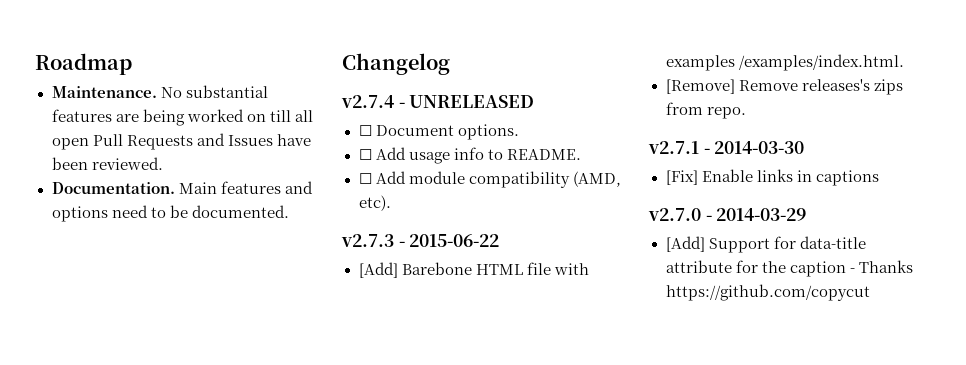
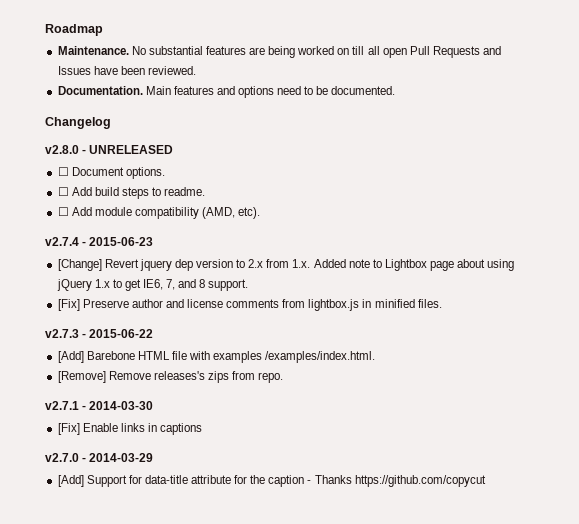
- v2.7.4 - UNRELEASED
+ v2.8.0 - UNRELEASED
- ☐ Add usage info to README.
+ ☐ Add build steps to readme.
+ v2.7.4 - 2015-06-23
+ [Change] Revert jquery dep version to 2.x from 1.x. Added note to Lightbox page about using jQuery 1.x to get IE6, 7, and 8 support.
+ [Fix] Preserve author and license comments from lightbox.js in minified files.

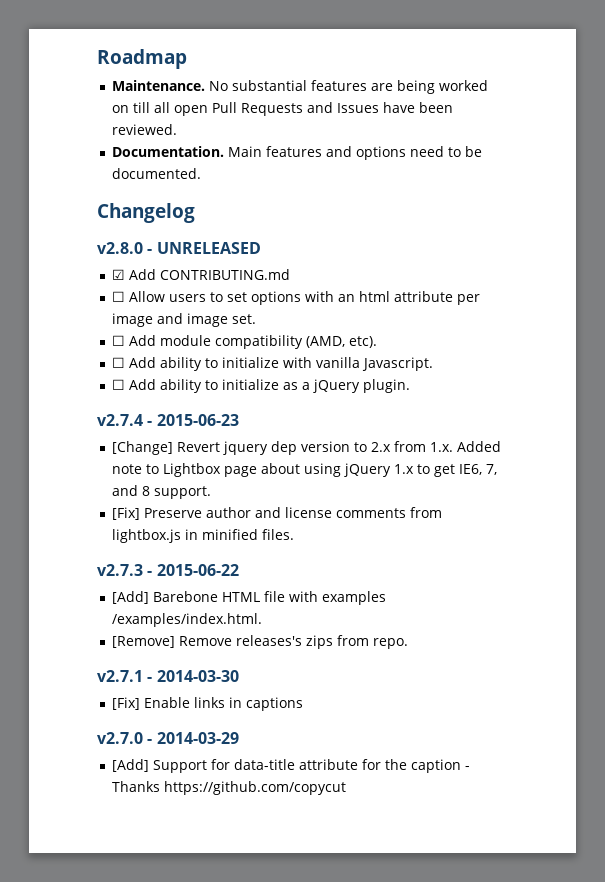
- ☐ Document options.
- ☐ Add build steps to readme.
+ ☑ Add CONTRIBUTING.md
+ ☐ Allow users to set options with an html attribute per image and image set.
+ ☐ Add ability to initialize with vanilla Javascript.
+ ☐ Add ability to initialize as a jQuery plugin.

